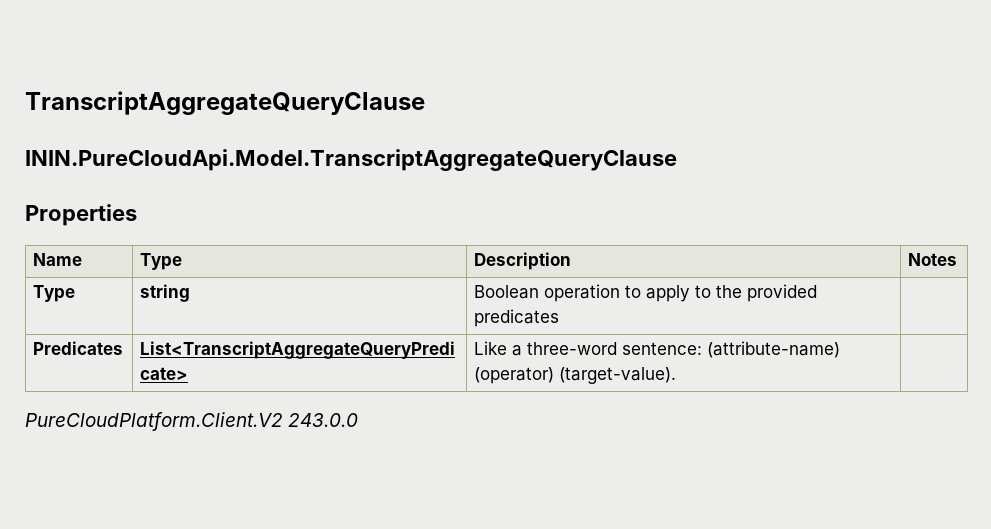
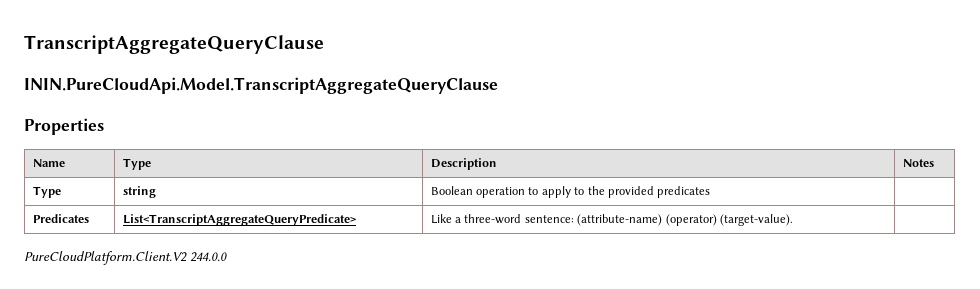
- PureCloudPlatform.Client.V2 243.0.0
+ PureCloudPlatform.Client.V2 244.0.0

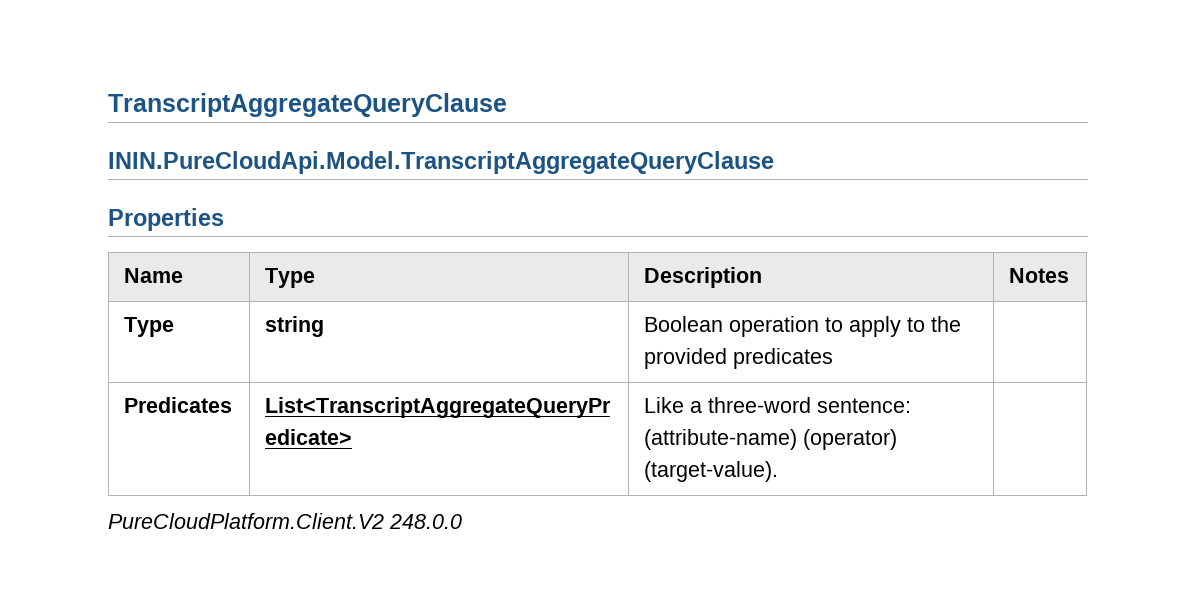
- PureCloudPlatform.Client.V2 244.0.0
+ PureCloudPlatform.Client.V2 248.0.0

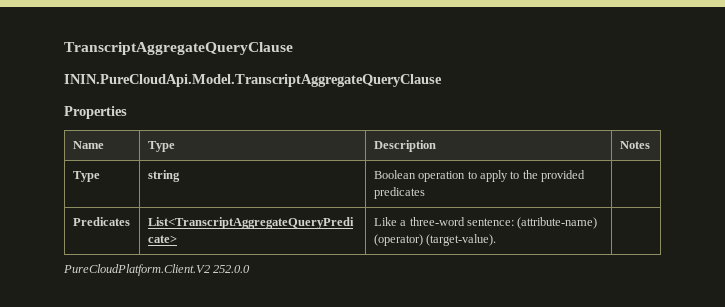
- PureCloudPlatform.Client.V2 248.0.0
+ PureCloudPlatform.Client.V2 252.0.0

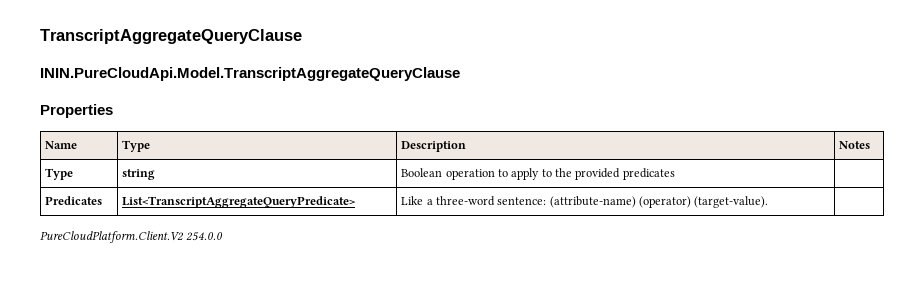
- PureCloudPlatform.Client.V2 252.0.0
+ PureCloudPlatform.Client.V2 254.0.0

